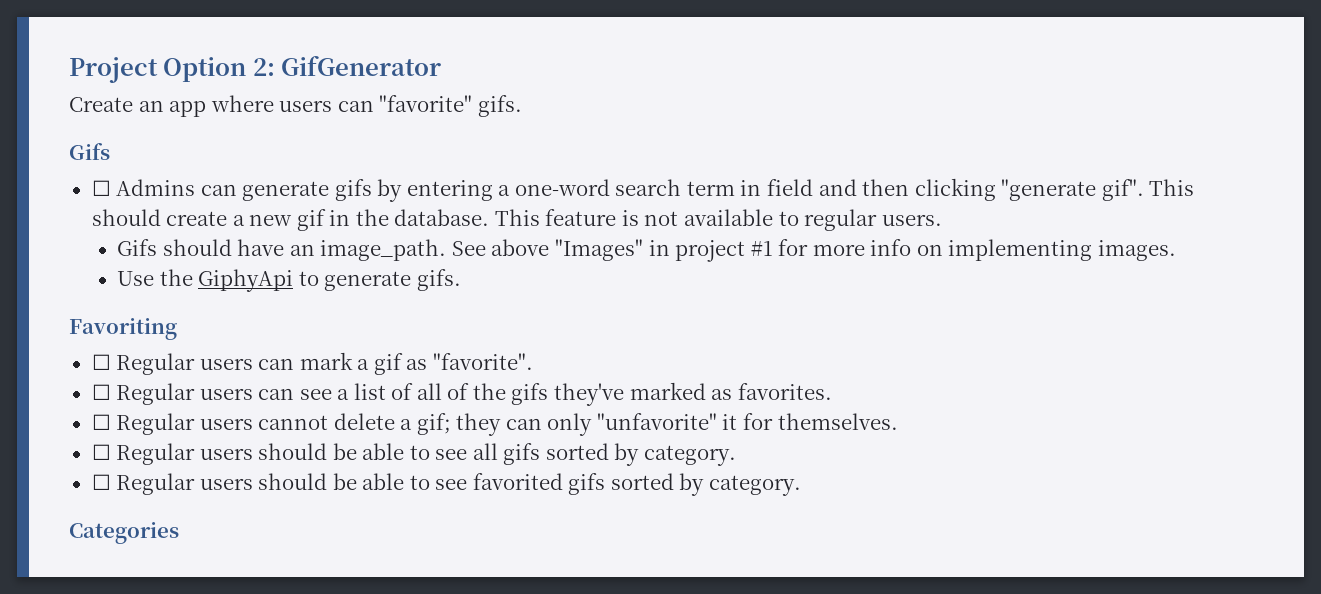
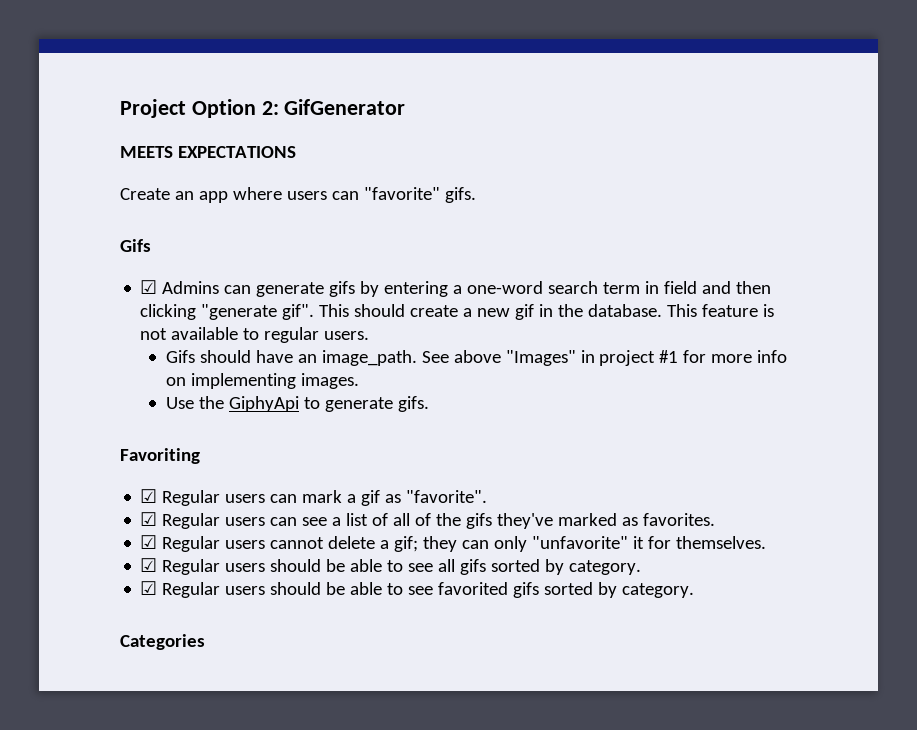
+ MEETS EXPECTATIONS
- ☐ Admins can generate gifs by entering a one-word search term in field and then clicking "generate gif".
+ ☑ Admins can generate gifs by entering a one-word search term in field and then clicking "generate gif".
- ☐ Regular users can mark a gif as "favorite".
+ ☑ Regular users can mark a gif as "favorite".
- ☐ Regular users can see a list of all of the gifs they've marked as favorites.
+ ☑ Regular users can see a list of all of the gifs they've marked as favorites.
- ☐ Regular users cannot delete a gif; they can only "unfavorite" it for themselves.
+ ☑ Regular users cannot delete a gif; they can only "unfavorite" it for themselves.
- ☐ Regular users should be able to see all gifs sorted by category.
+ ☑ Regular users should be able to see all gifs sorted by category.
- ☐ Regular users should be able to see favorited gifs sorted by category.
+ ☑ Regular users should be able to see favorited gifs sorted by category.

